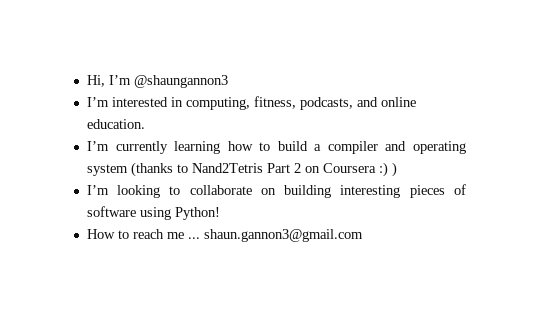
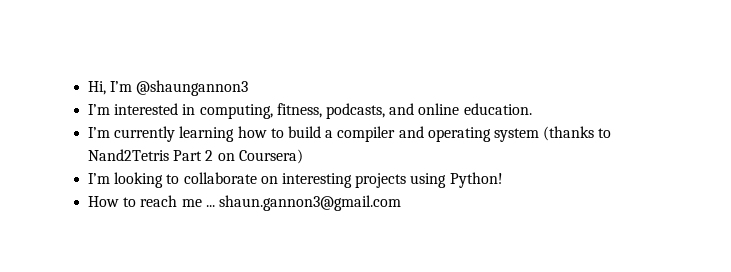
- I’m currently learning how to build a compiler and operating system (thanks to Nand2Tetris Part 2 on Coursera :) )
+ I’m currently learning how to build a compiler and operating system (thanks to Nand2Tetris Part 2 on Coursera)
- I’m looking to collaborate on building interesting pieces of software using Python!
+ I’m looking to collaborate on interesting projects using Python!

